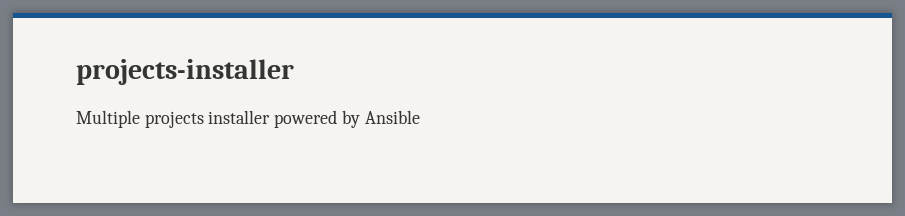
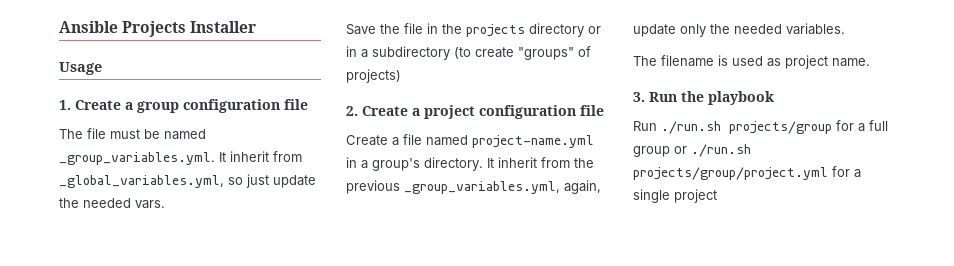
- projects-installer
- Multiple projects installer powered by Ansible
+ Ansible Projects Installer
+ Usage
+ 1. Create a group configuration file
+ The file must be named _group_variables.yml. It inherit from _global_variables.yml, so just update the needed vars.
+ Save the file in the projects directory or in a subdirectory (to create "groups" of projects)
+ 2. Create a project configuration file
+ Create a file named project-name.yml in a group's directory. It inherit from the previous _group_variables.yml, again, update only the needed variables.
+ The filename is used as project name.
+ 3. Run the playbook
+ Run ./run.sh projects/group for a full group or ./run.sh projects/group/project.yml for a single project

